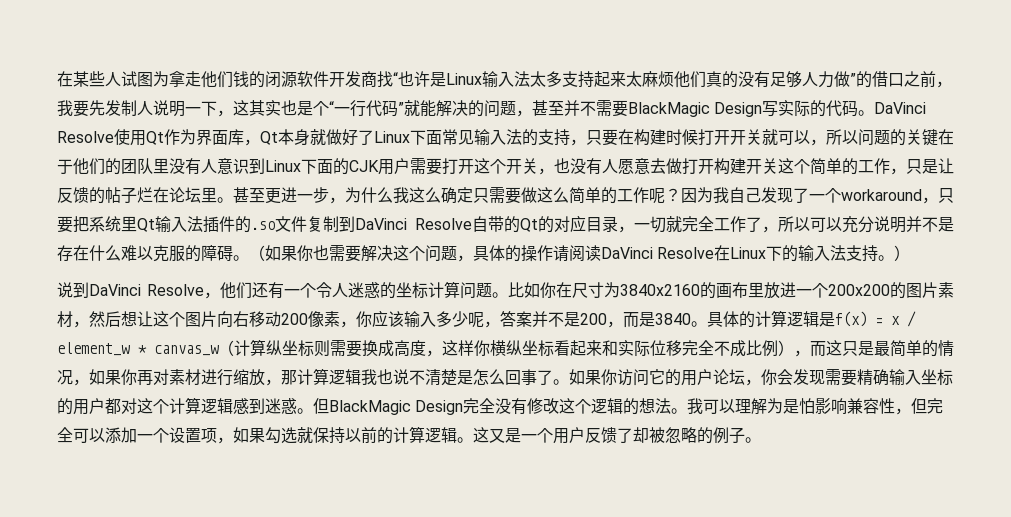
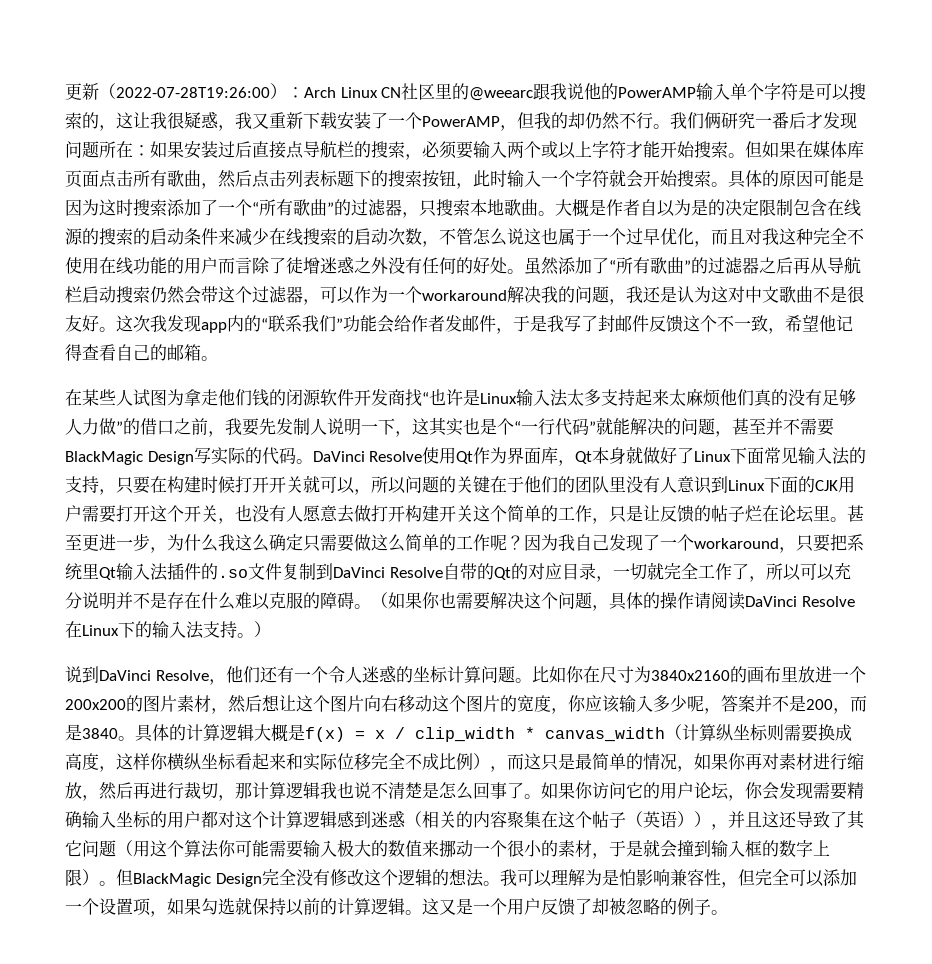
+ 更新（2022-07-28T19:26:00）：Arch Linux CN社区里的@weearc跟我说他的PowerAMP输入单个字符是可以搜索的，这让我很疑惑，我又重新下载安装了一个PowerAMP，但我的却仍然不行。我们俩研究一番后才发现问题所在：如果安装过后直接点导航栏的搜索，必须要输入两个或以上字符才能开始搜索。但如果在媒体库页面点击所有歌曲，然后点击列表标题下的搜索按钮，此时输入一个字符就会开始搜索。具体的原因可能是因为这时搜索添加了一个“所有歌曲”的过滤器，只搜索本地歌曲。大概是作者自以为是的决定限制包含在线源的搜索的启动条件来减少在线搜索的启动次数，不管怎么说这也属于一个过早优化，而且对我这种完全不使用在线功能的用户而言除了徒增迷惑之外没有任何的好处。虽然添加了“所有歌曲”的过滤器之后再从导航栏启动搜索仍然会带这个过滤器，可以作为一个workaround解决我的问题，我还是认为这对中文歌曲不是很友好。这次我发现app内的“联系我们”功能会给作者发邮件，于是我写了封邮件反馈这个不一致，希望他记得查看自己的邮箱。
- 比如你在尺寸为3840x2160的画布里放进一个200x200的图片素材，然后想让这个图片向右移动200像素，你应该输入多少呢，答案并不是200，而是3840。
+ 比如你在尺寸为3840x2160的画布里放进一个200x200的图片素材，然后想让这个图片向右移动这个图片的宽度，你应该输入多少呢，答案并不是200，而是3840。
- 具体的计算逻辑是f(x) = x / element_w * canvas_w（计算纵坐标则需要换成高度，这样你横纵坐标看起来和实际位移完全不成比例），而这只是最简单的情况，如果你再对素材进行缩放，那计算逻辑我也说不清楚是怎么回事了。
+ 具体的计算逻辑大概是f(x) = x / clip_width * canvas_width（计算纵坐标则需要换成高度，这样你横纵坐标看起来和实际位移完全不成比例），而这只是最简单的情况，如果你再对素材进行缩放，然后再进行裁切，那计算逻辑我也说不清楚是怎么回事了。
- 如果你访问它的用户论坛，你会发现需要精确输入坐标的用户都对这个计算逻辑感到迷惑。
+ 如果你访问它的用户论坛，你会发现需要精确输入坐标的用户都对这个计算逻辑感到迷惑（相关的内容聚集在这个帖子（英语）），并且这还导致了其它问题（用这个算法你可能需要输入极大的数值来挪动一个很小的素材，于是就会撞到输入框的数字上限）。

